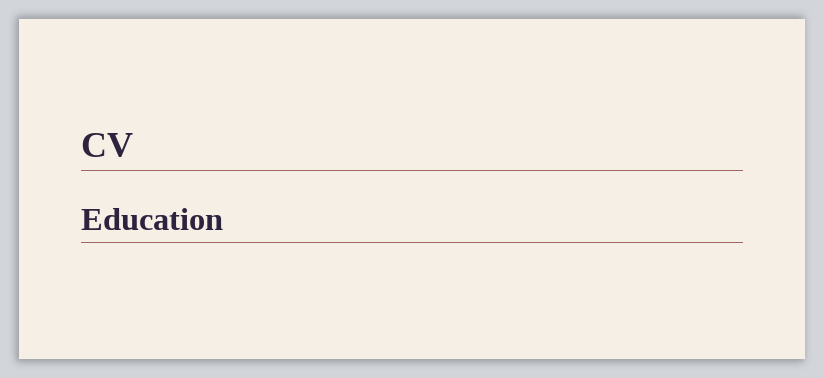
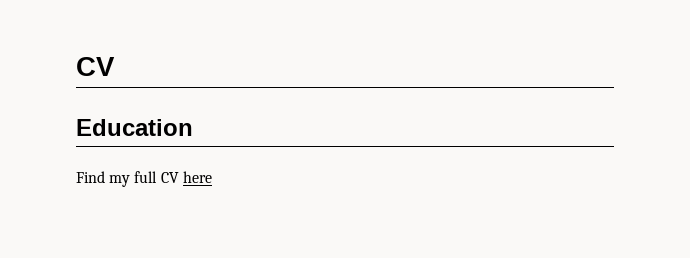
+ Find my full CV here

